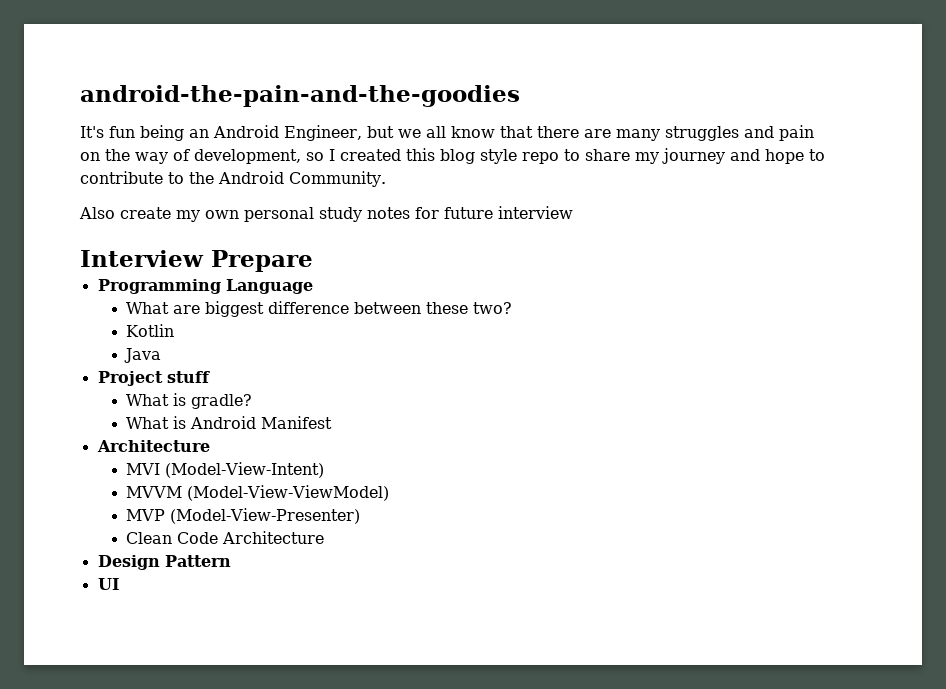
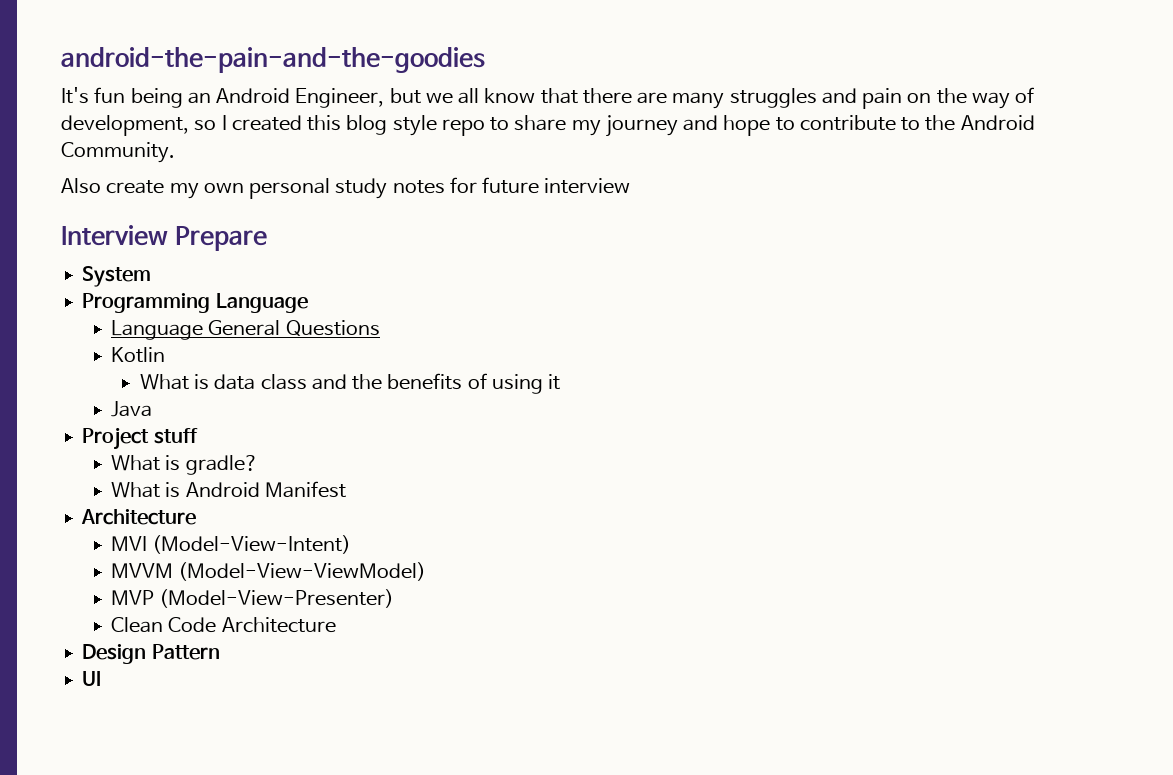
+ System
- What are biggest difference between these two?
+ Language General Questions
  Kotlin
+ What is data class and the benefits of using it

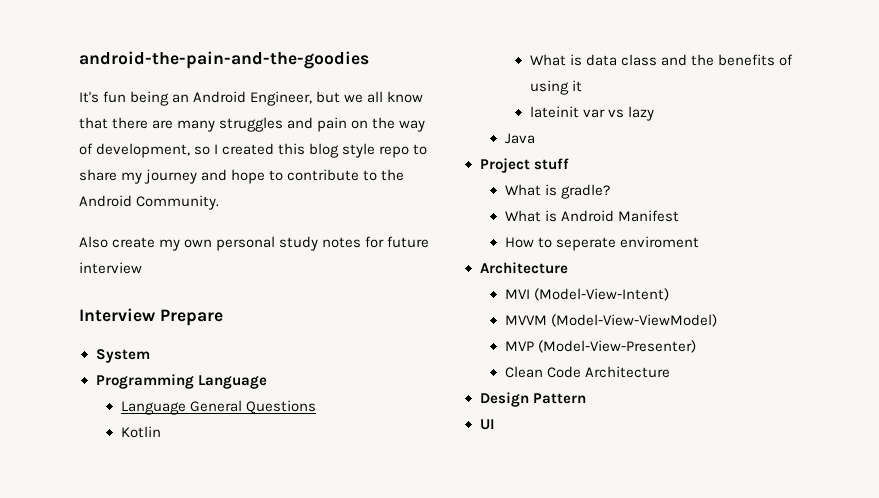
+ lateinit var vs lazy
+ How to seperate enviroment

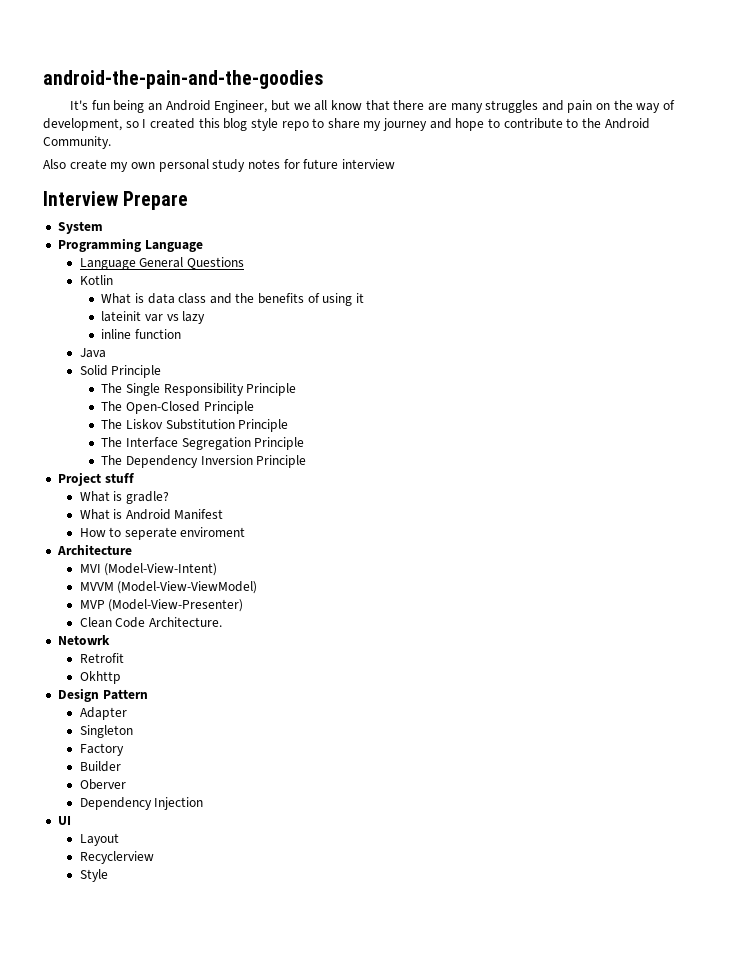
+ inline function
+ Solid Principle
+ The Single Responsibility Principle
+ The Open-Closed Principle
+ The Liskov Substitution Principle
+ The Interface Segregation Principle
+ The Dependency Inversion Principle
- Clean Code Architecture
+ Clean Code Architecture.
+ Netowrk
+ Retrofit
+ Okhttp
  Design Pattern
+ Adapter
+ Singleton
+ Factory
+ Builder
+ Oberver
+ Dependency Injection
  UI
+ Layout
+ Recyclerview
+ Style

